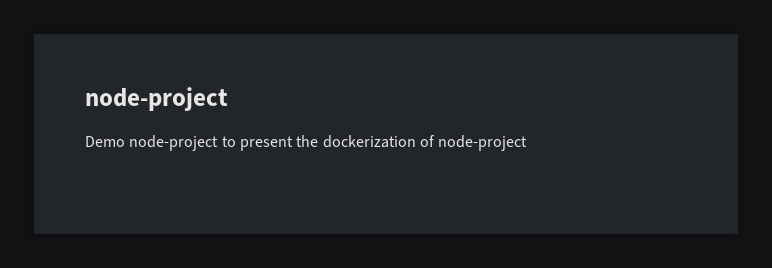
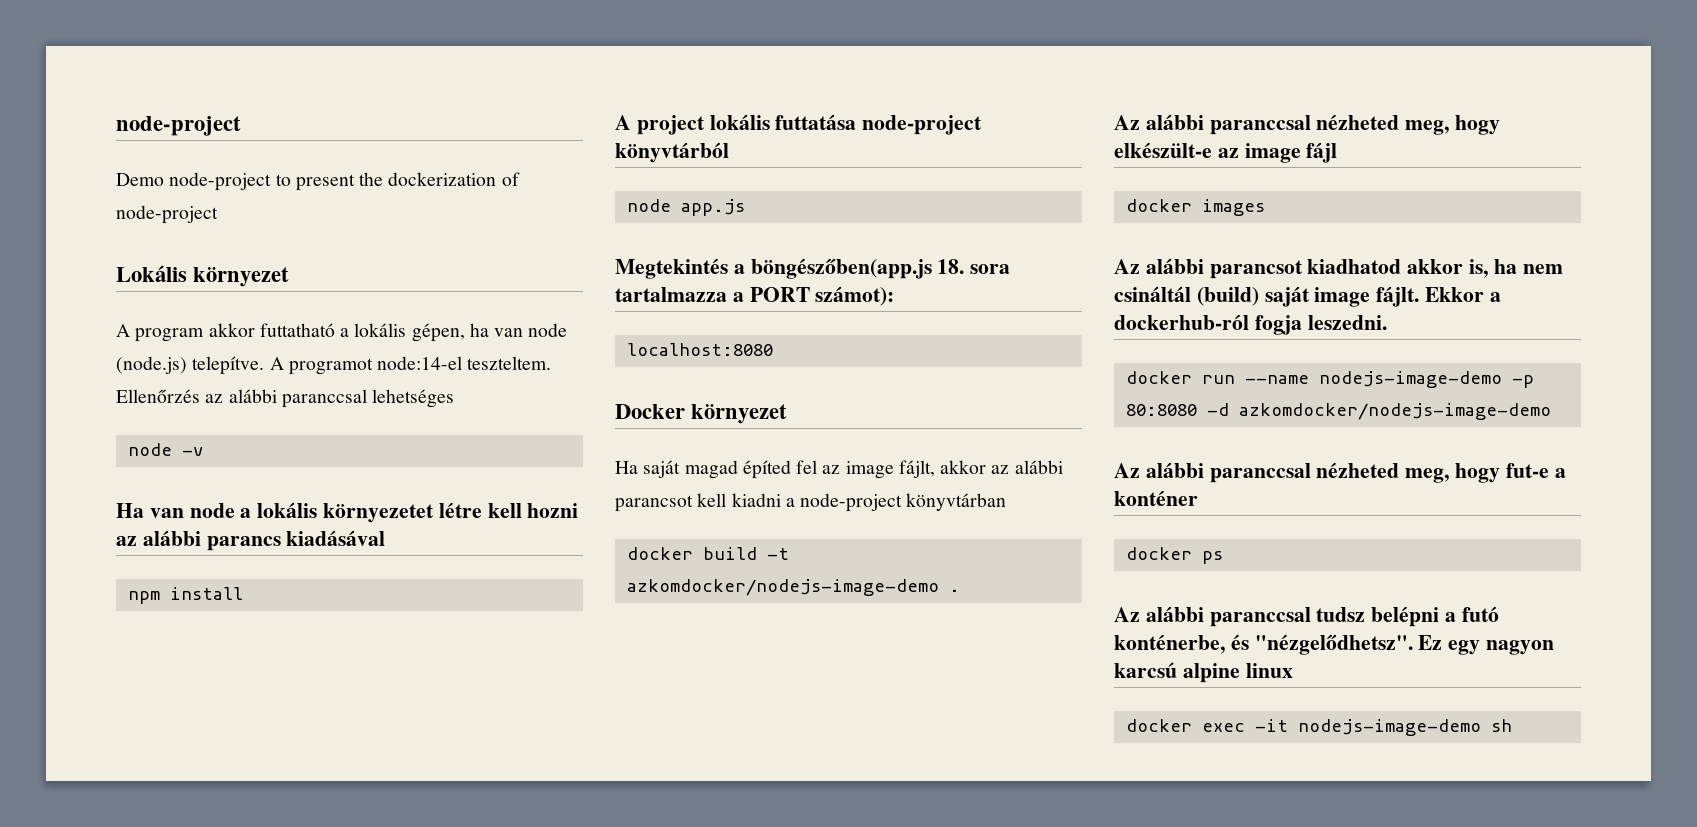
+ Lokális környezet
+ A program akkor futtatható a lokális gépen, ha van node (node.js) telepítve. A programot node:14-el teszteltem. Ellenőrzés az alábbi paranccsal lehetséges
+ node -v
+ Ha van node a lokális környezetet létre kell hozni az alábbi parancs kiadásával
+ npm install
+ A project lokális futtatása node-project könyvtárból
+ node app.js
+ Megtekintés a böngészőben(app.js 18. sora tartalmazza a PORT számot):
+ localhost:8080
+ Docker környezet
+ Ha saját magad építed fel az image fájlt, akkor az alábbi parancsot kell kiadni a node-project könyvtárban
+ docker build -t azkomdocker/nodejs-image-demo .
+ Az alábbi paranccsal nézheted meg, hogy elkészült-e az image fájl
+ docker images
+ Az alábbi parancsot kiadhatod akkor is, ha nem csináltál (build) saját image fájlt. Ekkor a dockerhub-ról fogja leszedni.
+ docker run --name nodejs-image-demo -p 80:8080 -d azkomdocker/nodejs-image-demo
+ Az alábbi paranccsal nézheted meg, hogy fut-e a konténer
+ docker ps
+ Az alábbi paranccsal tudsz belépni a futó konténerbe, és "nézgelődhetsz". Ez egy nagyon karcsú alpine linux
+ docker exec -it nodejs-image-demo sh

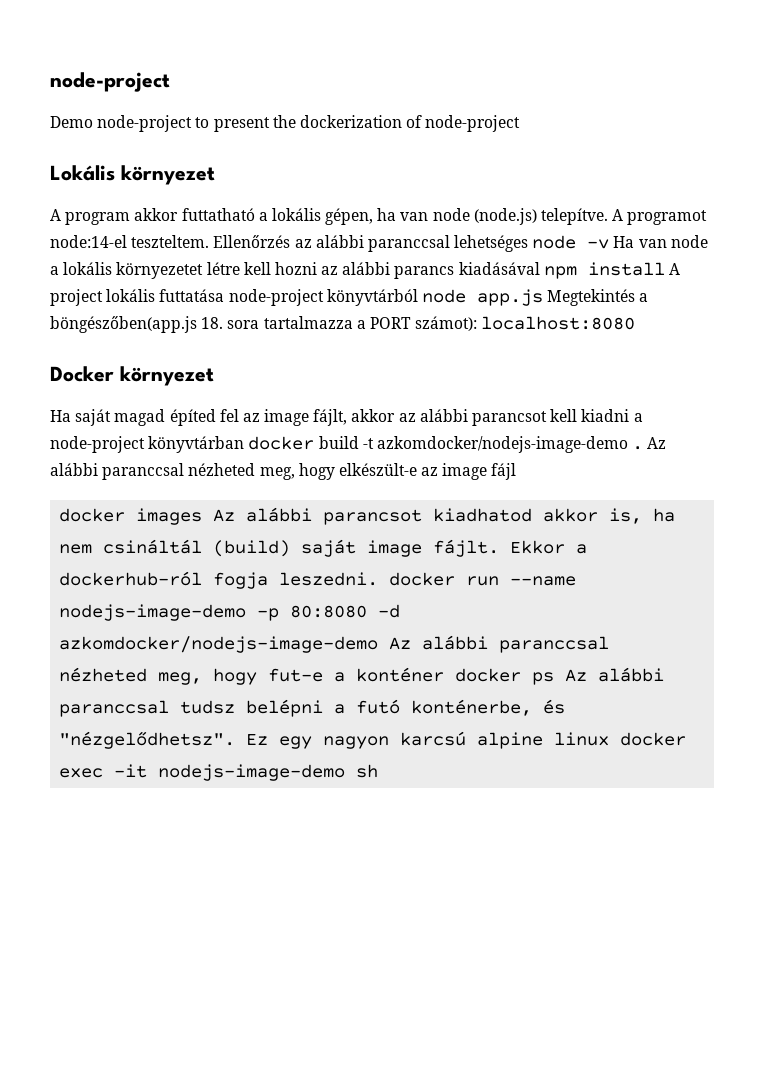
- Ellenőrzés az alábbi paranccsal lehetséges
- node -v
- Ha van node a lokális környezetet létre kell hozni az alábbi parancs kiadásával
- npm install
- A project lokális futtatása node-project könyvtárból
- node app.js
- Megtekintés a böngészőben(app.js 18. sora tartalmazza a PORT számot):
- localhost:8080
+ Ellenőrzés az alábbi paranccsal lehetséges node -v Ha van node a lokális környezetet létre kell hozni az alábbi parancs kiadásával npm install A project lokális futtatása node-project könyvtárból node app.js Megtekintés a böngészőben(app.js 18. sora tartalmazza a PORT számot): localhost:8080
- Ha saját magad építed fel az image fájlt, akkor az alábbi parancsot kell kiadni a node-project könyvtárban
- docker build -t azkomdocker/nodejs-image-demo .
- Az alábbi paranccsal nézheted meg, hogy elkészült-e az image fájl
+ Ha saját magad építed fel az image fájlt, akkor az alábbi parancsot kell kiadni a node-project könyvtárban docker build -t azkomdocker/nodejs-image-demo . Az alábbi paranccsal nézheted meg, hogy elkészült-e az image fájl
- docker images
- Az alábbi parancsot kiadhatod akkor is, ha nem csináltál (build) saját image fájlt.
+ docker images Az alábbi parancsot kiadhatod akkor is, ha nem csináltál (build) saját image fájlt.
- Ekkor a dockerhub-ról fogja leszedni.
- docker run --name nodejs-image-demo -p 80:8080 -d azkomdocker/nodejs-image-demo
- Az alábbi paranccsal nézheted meg, hogy fut-e a konténer
- docker ps
- Az alábbi paranccsal tudsz belépni a futó konténerbe, és "nézgelődhetsz".
+ Ekkor a dockerhub-ról fogja leszedni. docker run --name nodejs-image-demo -p 80:8080 -d azkomdocker/nodejs-image-demo Az alábbi paranccsal nézheted meg, hogy fut-e a konténer docker ps Az alábbi paranccsal tudsz belépni a futó konténerbe, és "nézgelődhetsz".
- Ez egy nagyon karcsú alpine linux
- docker exec -it nodejs-image-demo sh
+ Ez egy nagyon karcsú alpine linux docker exec -it nodejs-image-demo sh

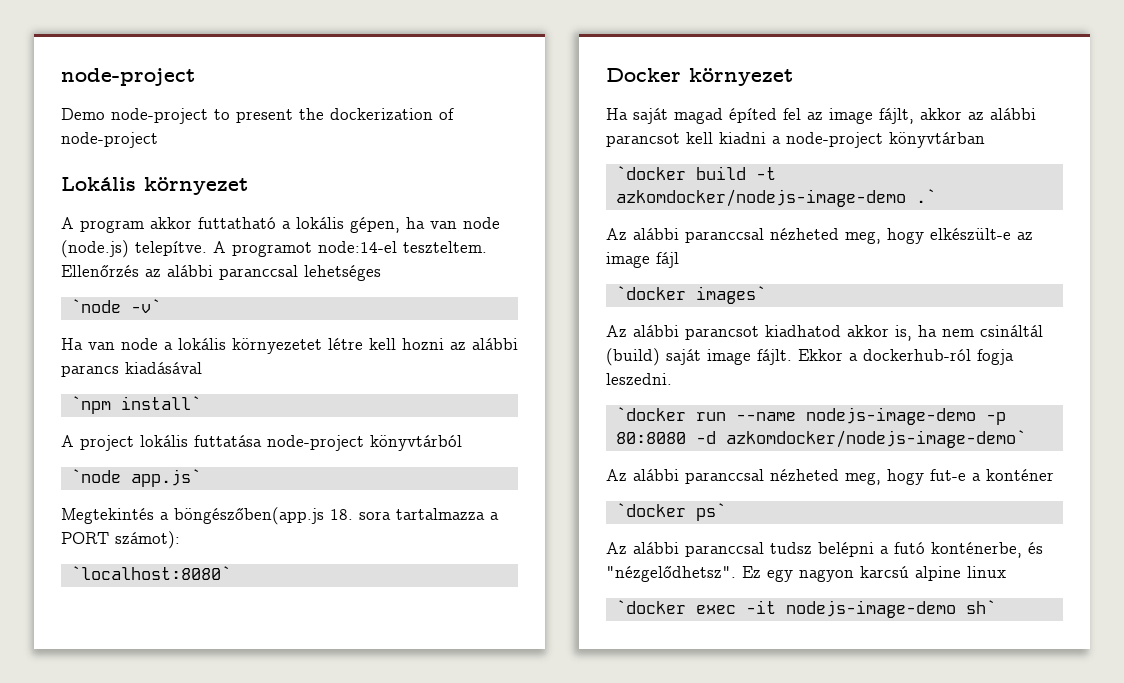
- Ellenőrzés az alábbi paranccsal lehetséges node -v Ha van node a lokális környezetet létre kell hozni az alábbi parancs kiadásával npm install A project lokális futtatása node-project könyvtárból node app.js Megtekintés a böngészőben(app.js 18. sora tartalmazza a PORT számot): localhost:8080
+ Ellenőrzés az alábbi paranccsal lehetséges
+ `node -v`
+ Ha van node a lokális környezetet létre kell hozni az alábbi parancs kiadásával
+ `npm install`
+ A project lokális futtatása node-project könyvtárból
+ `node app.js`
+ Megtekintés a böngészőben(app.js 18. sora tartalmazza a PORT számot):
+ `localhost:8080`
- Ha saját magad építed fel az image fájlt, akkor az alábbi parancsot kell kiadni a node-project könyvtárban docker build -t azkomdocker/nodejs-image-demo . Az alábbi paranccsal nézheted meg, hogy elkészült-e az image fájl
+ Ha saját magad építed fel az image fájlt, akkor az alábbi parancsot kell kiadni a node-project könyvtárban
+ `docker build -t azkomdocker/nodejs-image-demo .`
+ Az alábbi paranccsal nézheted meg, hogy elkészült-e az image fájl
- docker images Az alábbi parancsot kiadhatod akkor is, ha nem csináltál (build) saját image fájlt.
+ `docker images`
+ Az alábbi parancsot kiadhatod akkor is, ha nem csináltál (build) saját image fájlt.
- Ekkor a dockerhub-ról fogja leszedni. docker run --name nodejs-image-demo -p 80:8080 -d azkomdocker/nodejs-image-demo Az alábbi paranccsal nézheted meg, hogy fut-e a konténer docker ps Az alábbi paranccsal tudsz belépni a futó konténerbe, és "nézgelődhetsz".
+ Ekkor a dockerhub-ról fogja leszedni.
+ `docker run --name nodejs-image-demo -p 80:8080 -d azkomdocker/nodejs-image-demo`
+ Az alábbi paranccsal nézheted meg, hogy fut-e a konténer
+ `docker ps`
+ Az alábbi paranccsal tudsz belépni a futó konténerbe, és "nézgelődhetsz".
- Ez egy nagyon karcsú alpine linux docker exec -it nodejs-image-demo sh
+ Ez egy nagyon karcsú alpine linux
+ `docker exec -it nodejs-image-demo sh`

